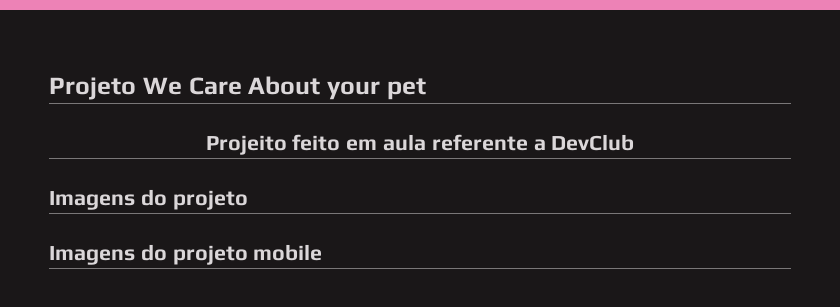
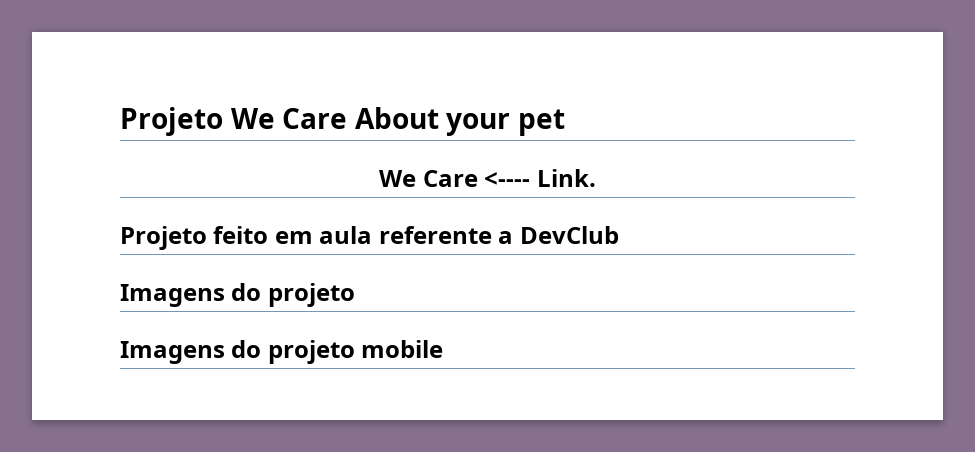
- Projeito feito em aula referente a DevClub
+ We Care <---- Link.
+ Projeto feito em aula referente a DevClub

